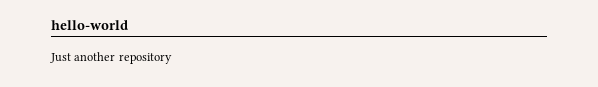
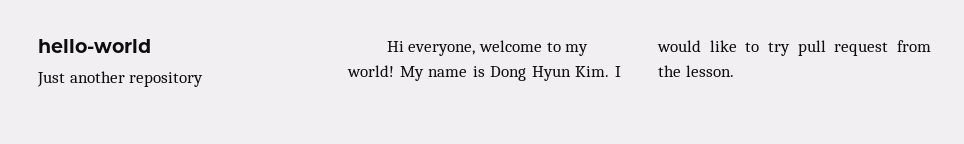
+ Hi everyone, welcome to my world! My name is Dong Hyun Kim. I would like to try pull request from the lesson.

